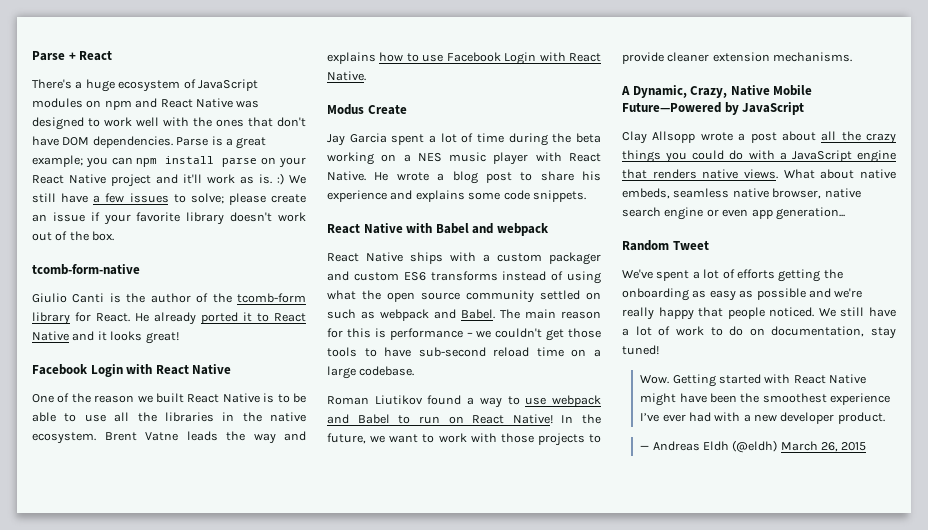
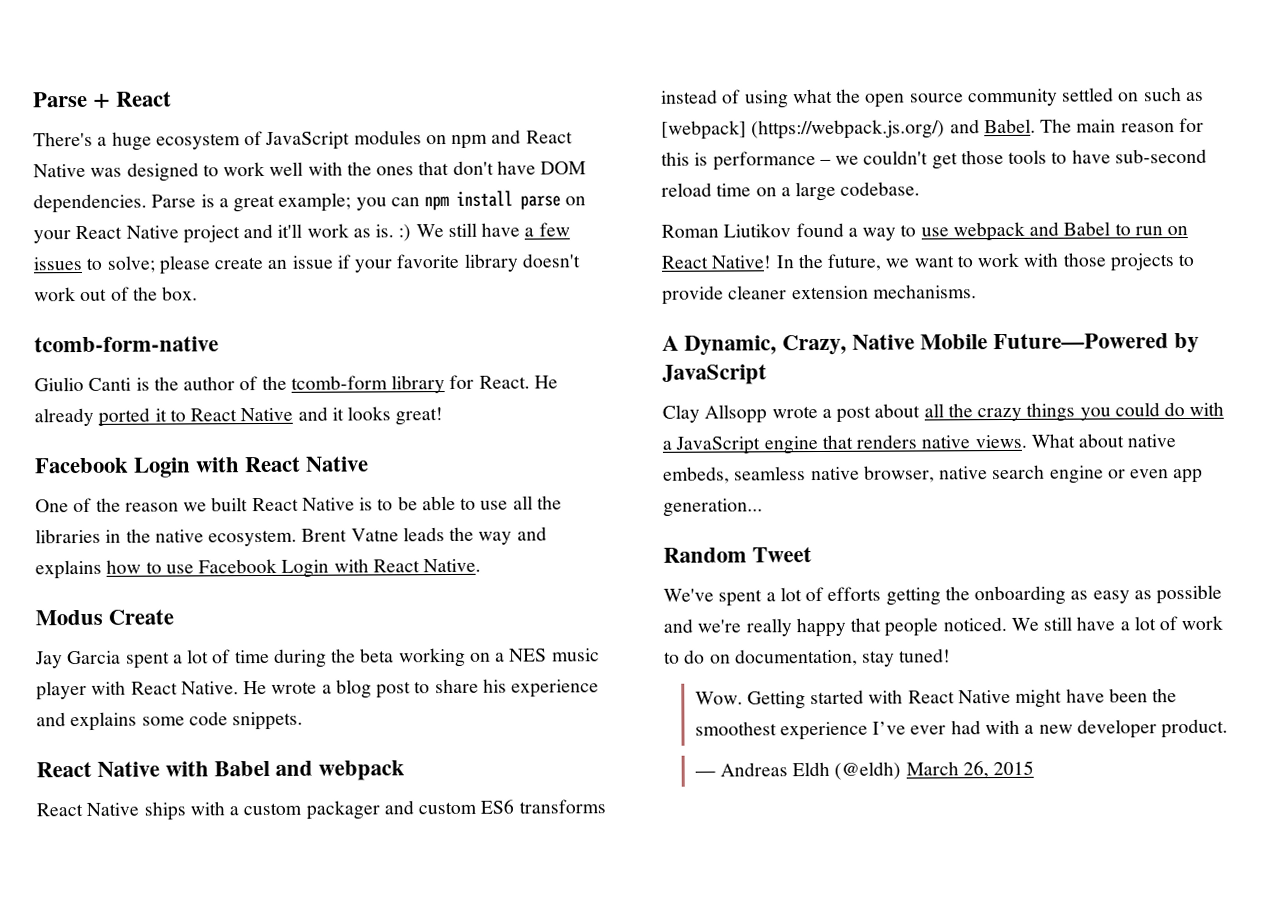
- React Native ships with a custom packager and custom ES6 transforms instead of using what the open source community settled on such as webpack and Babel.
+ React Native ships with a custom packager and custom ES6 transforms instead of using what the open source community settled on such as [webpack] (https://webpack.js.org/) and Babel.

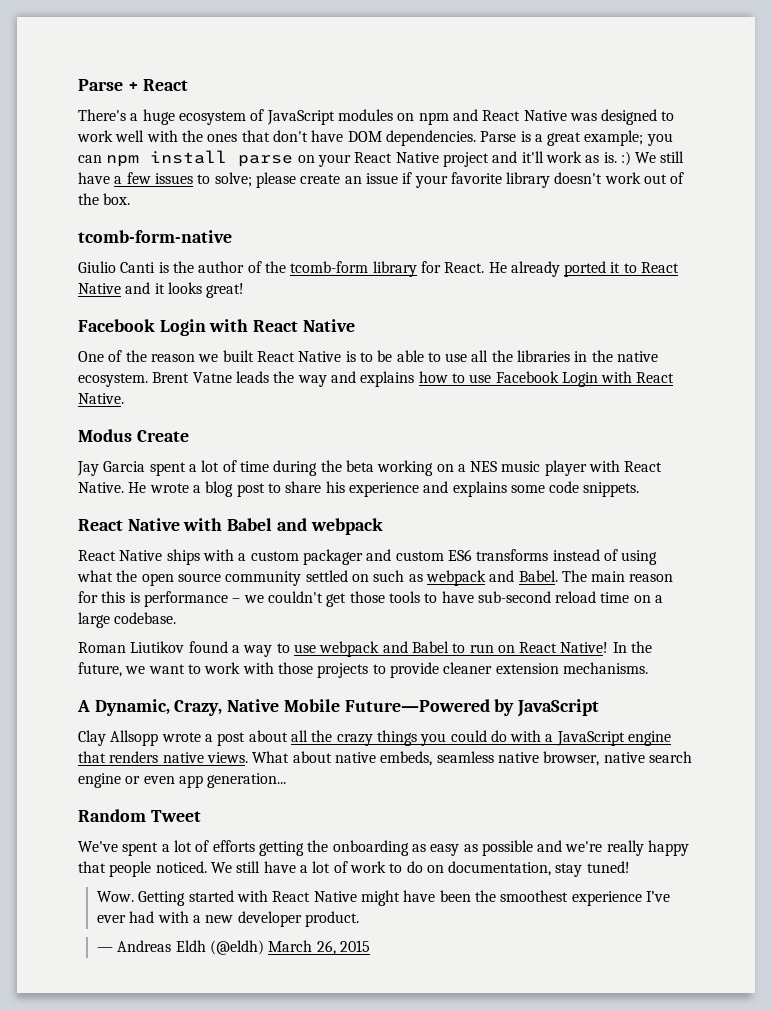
- React Native ships with a custom packager and custom ES6 transforms instead of using what the open source community settled on such as [webpack] (https://webpack.js.org/) and Babel.
+ React Native ships with a custom packager and custom ES6 transforms instead of using what the open source community settled on such as webpack and Babel.

